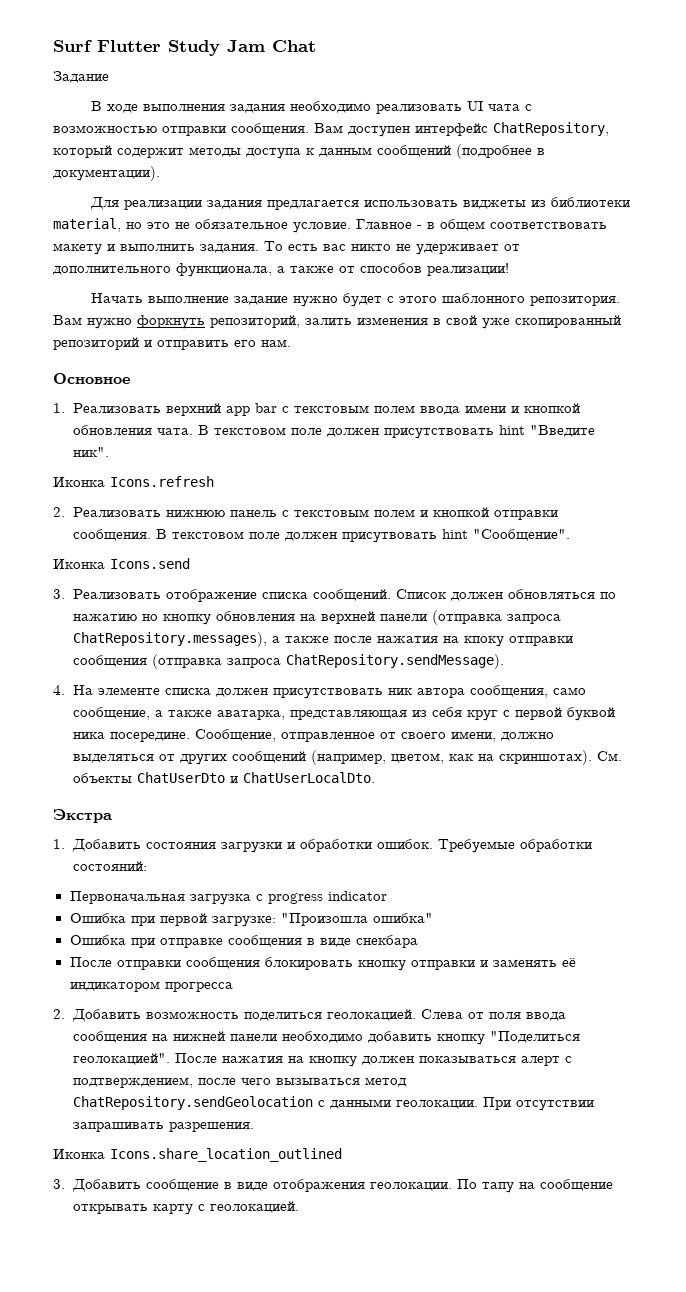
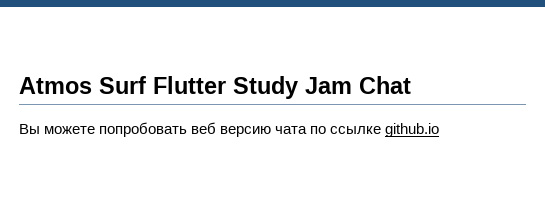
- Surf Flutter Study Jam Chat
+ Atmos Surf Flutter Study Jam Chat
- Задание
- В ходе выполнения задания необходимо реализовать UI чата с возможностью отправки сообщения. Вам доступен интерфейс ChatRepository, который содержит методы доступа к данным сообщений (подробнее в документации).
- Для реализации задания предлагается использовать виджеты из библиотеки material, но это не обязательное условие. Главное - в общем соответствовать макету и выполнить задания. То есть вас никто не удерживает от дополнительного функционала, а также от способов реализации!
- Начать выполнение задание нужно будет с этого шаблонного репозитория. Вам нужно форкнуть репозиторий, залить изменения в свой уже скопированный репозиторий и отправить его нам.
- Основное
- 1. Реализовать верхний app bar с текстовым полем ввода имени и кнопкой обновления чата. В текстовом поле должен присутствовать hint "Введите ник".
- Иконка Icons.refresh
- 2. Реализовать нижнюю панель с текстовым полем и кнопкой отправки сообщения. В текстовом поле должен присутвовать hint "Сообщение".
- Иконка Icons.send
- 3. Реализовать отображение списка сообщений. Список должен обновляться по нажатию но кнопку обновления на верхней панели (отправка запроса ChatRepository.messages), а также после нажатия на кпоку отправки сообщения (отправка запроса ChatRepository.sendMessage).
- 4. На элементе списка должен присутствовать ник автора сообщения, само сообщение, а также аватарка, представляющая из себя круг с первой буквой ника посередине. Сообщение, отправленное от своего имени, должно выделяться от других сообщений (например, цветом, как на скриншотах). См. объекты ChatUserDto и ChatUserLocalDto.
- Экстра
- 1. Добавить состояния загрузки и обработки ошибок. Требуемые обработки состояний:
- Первоначальная загрузка с progress indicator
- Ошибка при первой загрузке: "Произошла ошибка"
- Ошибка при отправке сообщения в виде снекбара
- После отправки сообщения блокировать кнопку отправки и заменять её индикатором прогресса
- 2. Добавить возможность поделиться геолокацией. Слева от поля ввода сообщения на нижней панели необходимо добавить кнопку "Поделиться геолокацией". После нажатия на кнопку должен показываться алерт с подтверждением, после чего вызываться метод ChatRepository.sendGeolocation с данными геолокации. При отсутствии запрашивать разрешения.
- Иконка Icons.share_location_outlined
- 3. Добавить сообщение в виде отображения геолокации. По тапу на сообщение открывать карту с геолокацией.
+ Вы можете попробовать веб версию чата по ссылке github.io

